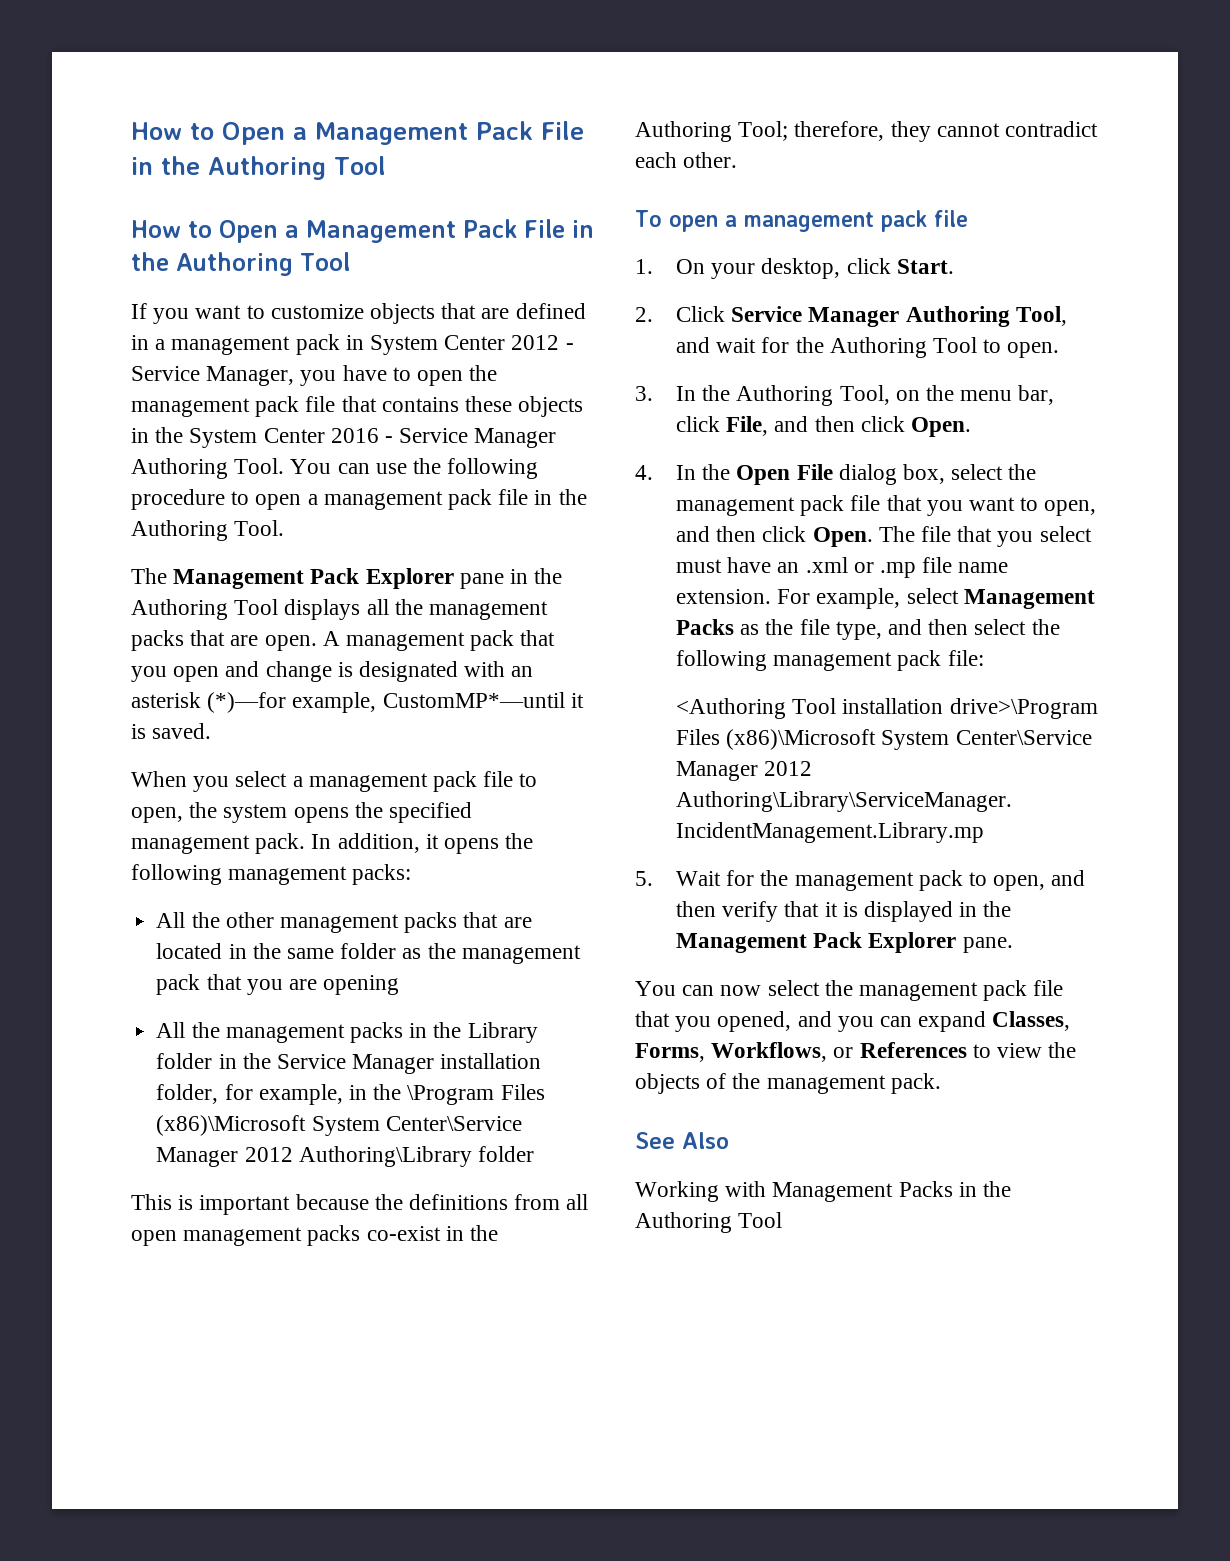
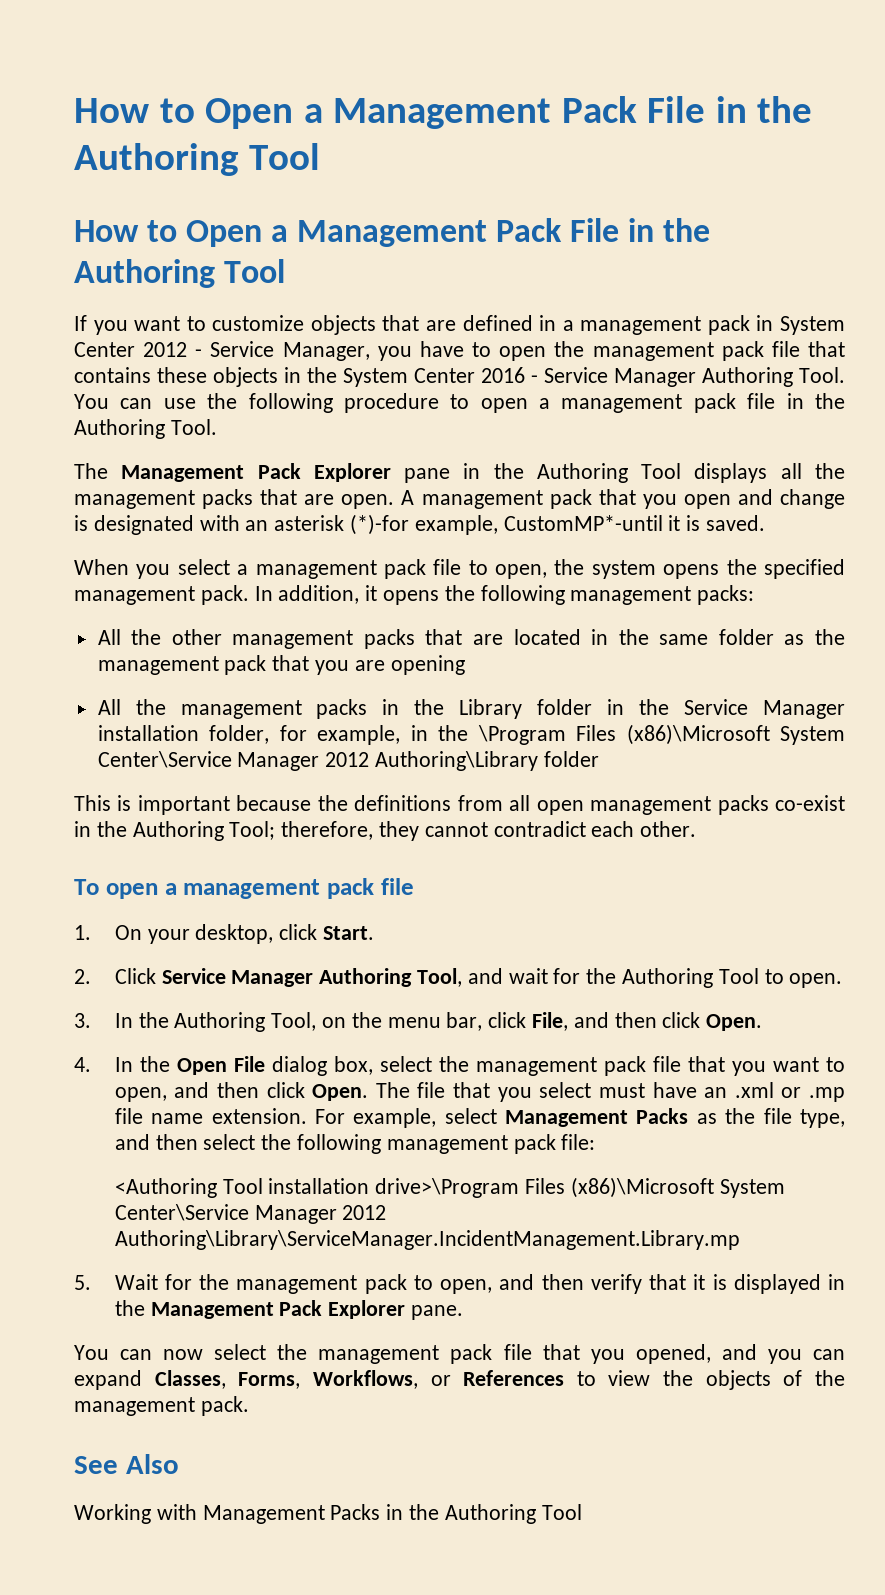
- A management pack that you open and change is designated with an asterisk (*)—for example, CustomMP*—until it is saved.
+ A management pack that you open and change is designated with an asterisk (*)-for example, CustomMP*-until it is saved.

